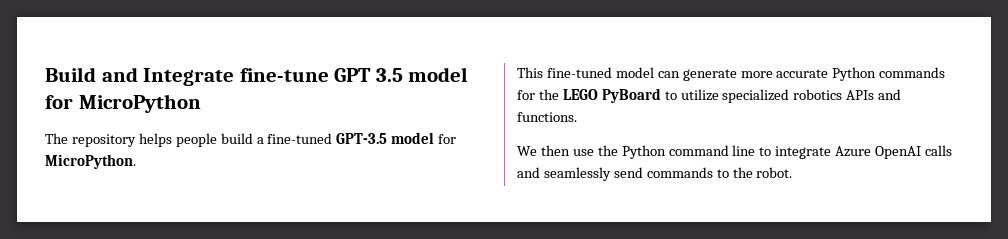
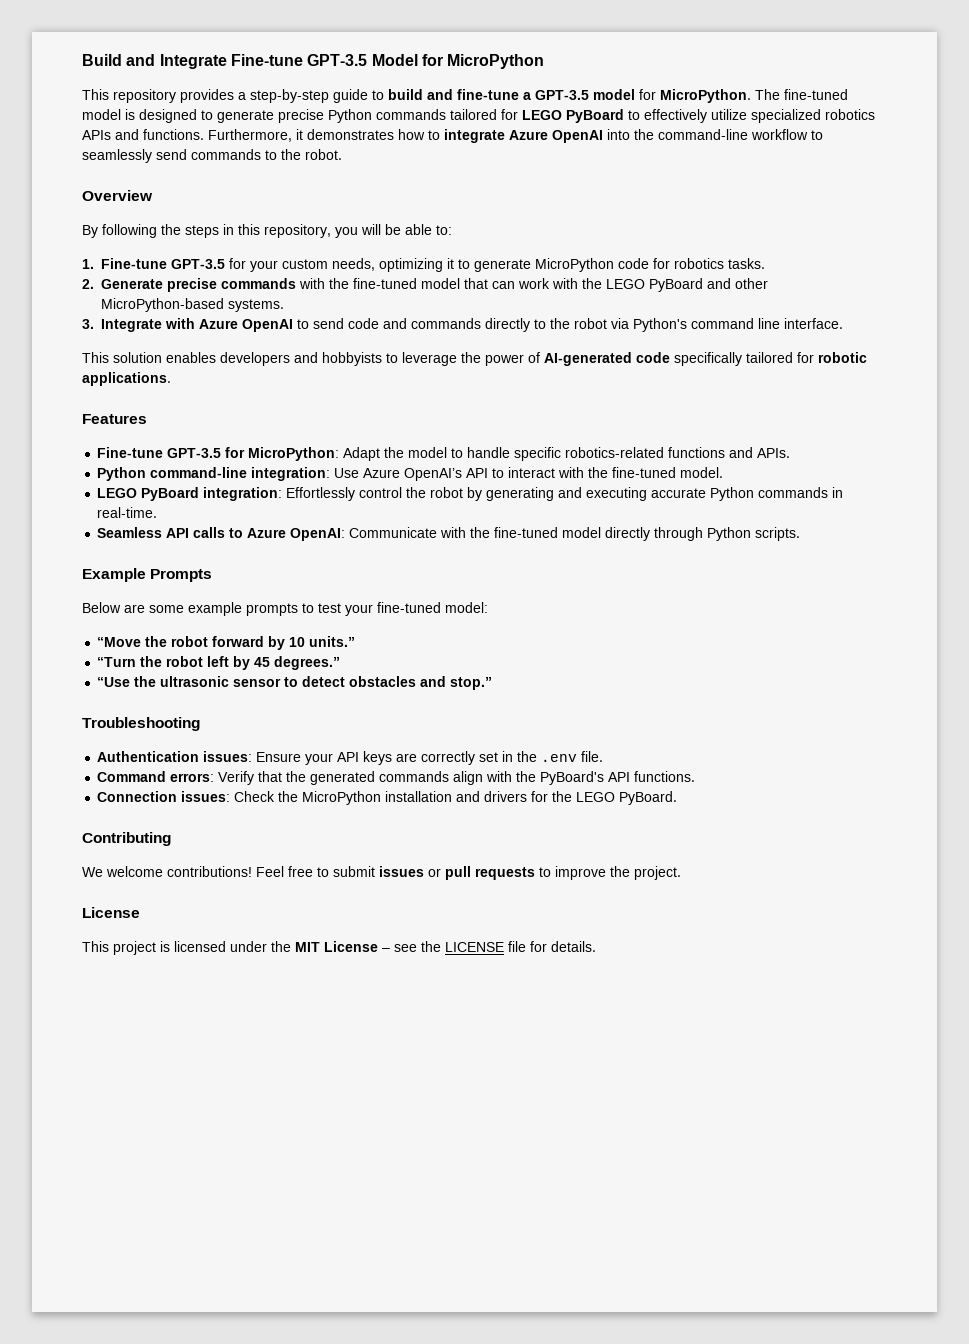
- Build and Integrate fine-tune GPT 3.5 model for MicroPython
- The repository helps people build a fine-tuned GPT-3.5 model for MicroPython.
- This fine-tuned model can generate more accurate Python commands for the LEGO PyBoard to utilize specialized robotics APIs and functions.
- We then use the Python command line to integrate Azure OpenAI calls and seamlessly send commands to the robot.
+ Build and Integrate Fine-tune GPT-3.5 Model for MicroPython
+ This repository provides a step-by-step guide to build and fine-tune a GPT-3.5 model for MicroPython. The fine-tuned model is designed to generate precise Python commands tailored for LEGO PyBoard to effectively utilize specialized robotics APIs and functions. Furthermore, it demonstrates how to integrate Azure OpenAI into the command-line workflow to seamlessly send commands to the robot.
+ Overview
+ By following the steps in this repository, you will be able to:
+ 1. Fine-tune GPT-3.5 for your custom needs, optimizing it to generate MicroPython code for robotics tasks.
+ 2. Generate precise commands with the fine-tuned model that can work with the LEGO PyBoard and other MicroPython-based systems.
+ 3. Integrate with Azure OpenAI to send code and commands directly to the robot via Python's command line interface.
+ This solution enables developers and hobbyists to leverage the power of AI-generated code specifically tailored for robotic applications.
+ Features
+ Fine-tune GPT-3.5 for MicroPython: Adapt the model to handle specific robotics-related functions and APIs.
+ Python command-line integration: Use Azure OpenAI’s API to interact with the fine-tuned model.
+ LEGO PyBoard integration: Effortlessly control the robot by generating and executing accurate Python commands in real-time.
+ Seamless API calls to Azure OpenAI: Communicate with the fine-tuned model directly through Python scripts.
+ Example Prompts
+ Below are some example prompts to test your fine-tuned model:
+ “Move the robot forward by 10 units.”
+ “Turn the robot left by 45 degrees.”
+ “Use the ultrasonic sensor to detect obstacles and stop.”
+ Troubleshooting
+ Authentication issues: Ensure your API keys are correctly set in the .env file.
+ Command errors: Verify that the generated commands align with the PyBoard's API functions.
+ Connection issues: Check the MicroPython installation and drivers for the LEGO PyBoard.
+ Contributing
+ We welcome contributions! Feel free to submit issues or pull requests to improve the project.
+ License
+ This project is licensed under the MIT License – see the LICENSE file for details.

